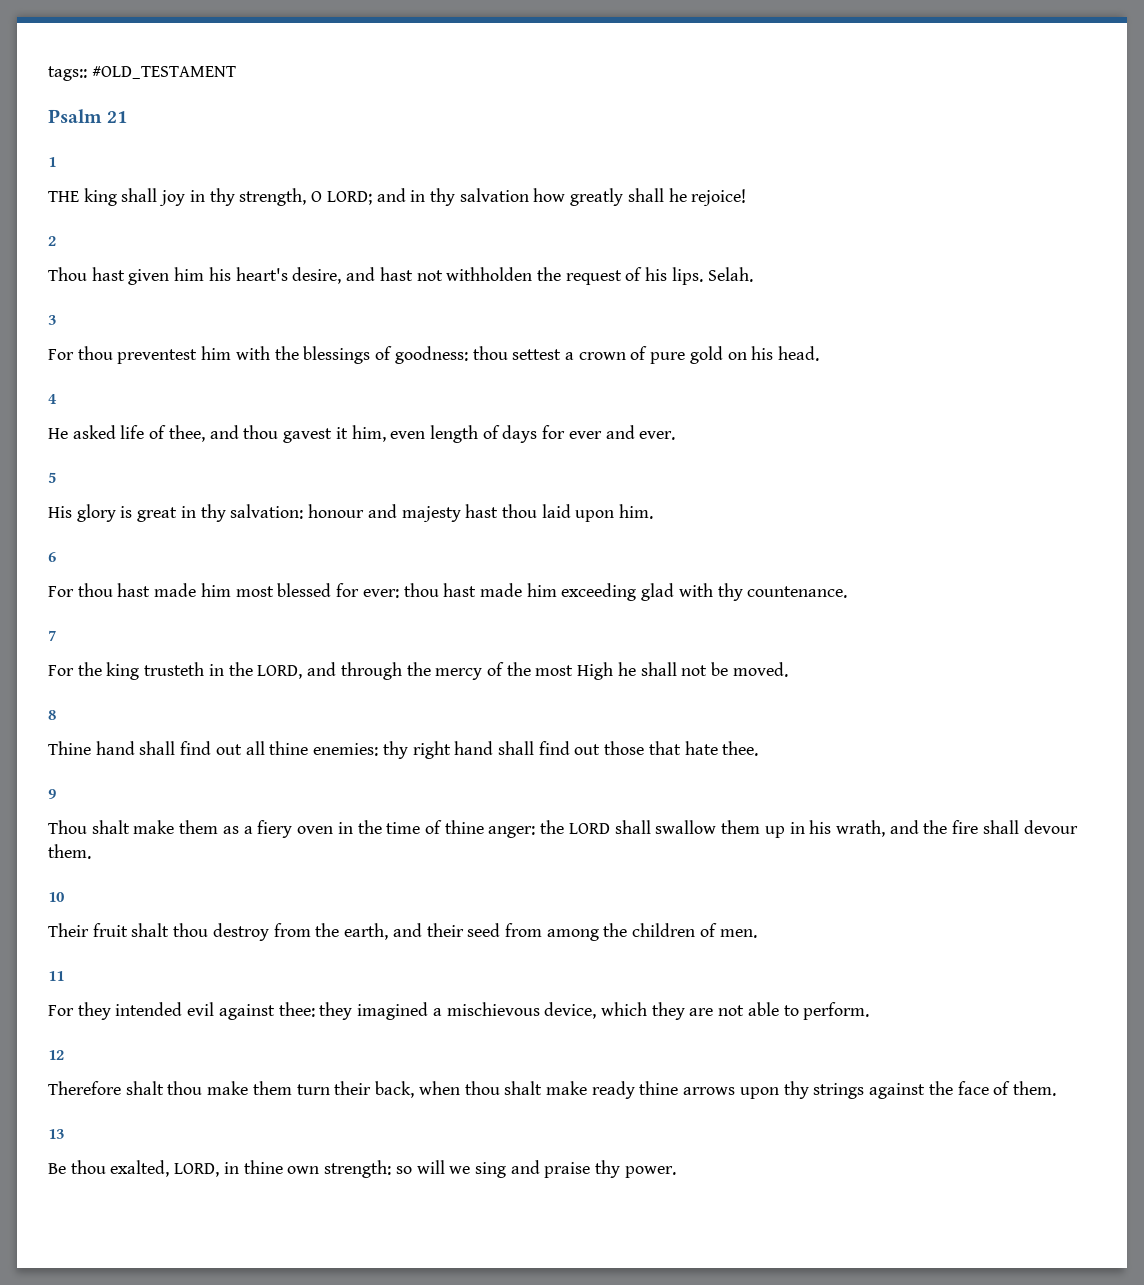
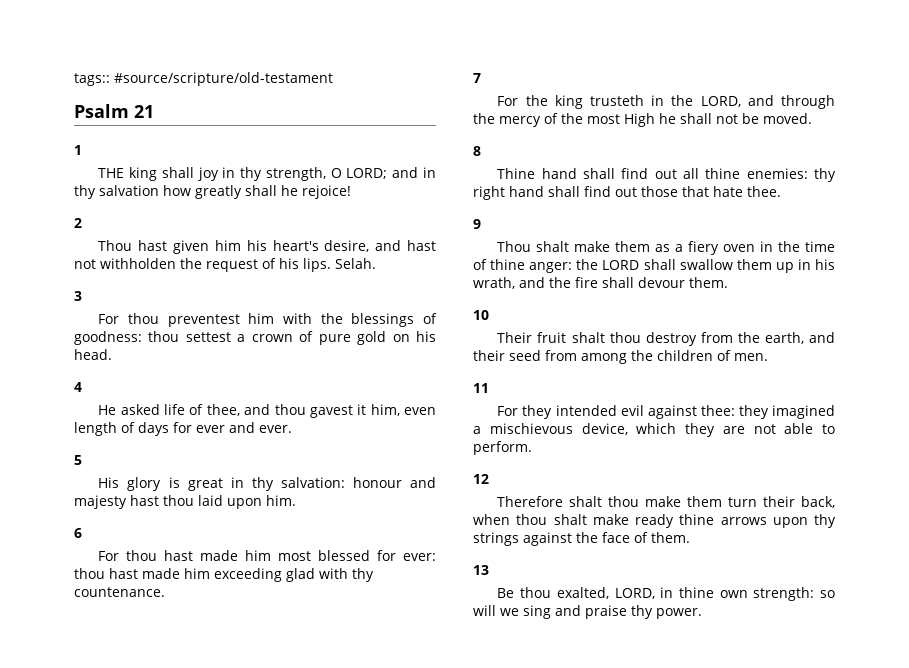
- tags:: #OLD_TESTAMENT
+ tags:: #source/scripture/old-testament

